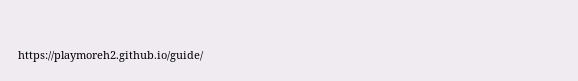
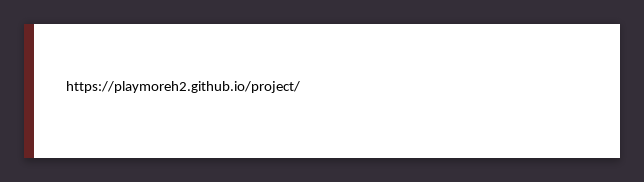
- https://playmoreh2.github.io/guide/
+ https://playmoreh2.github.io/project/

